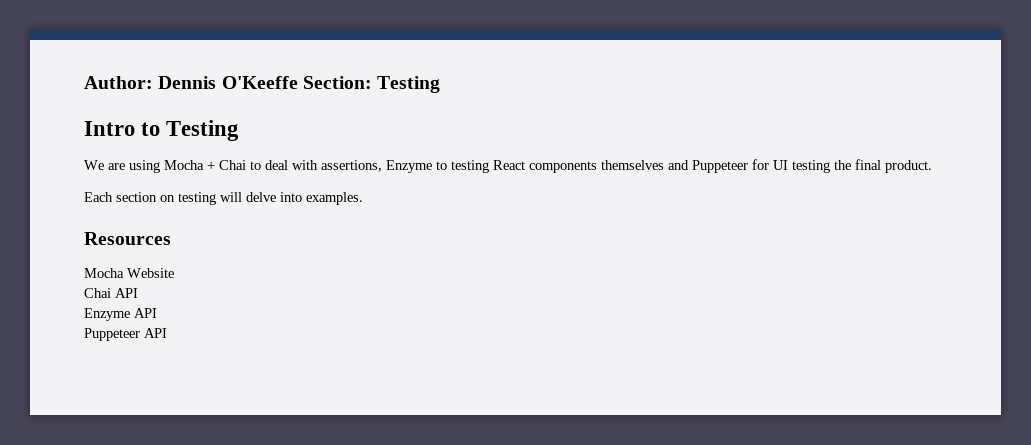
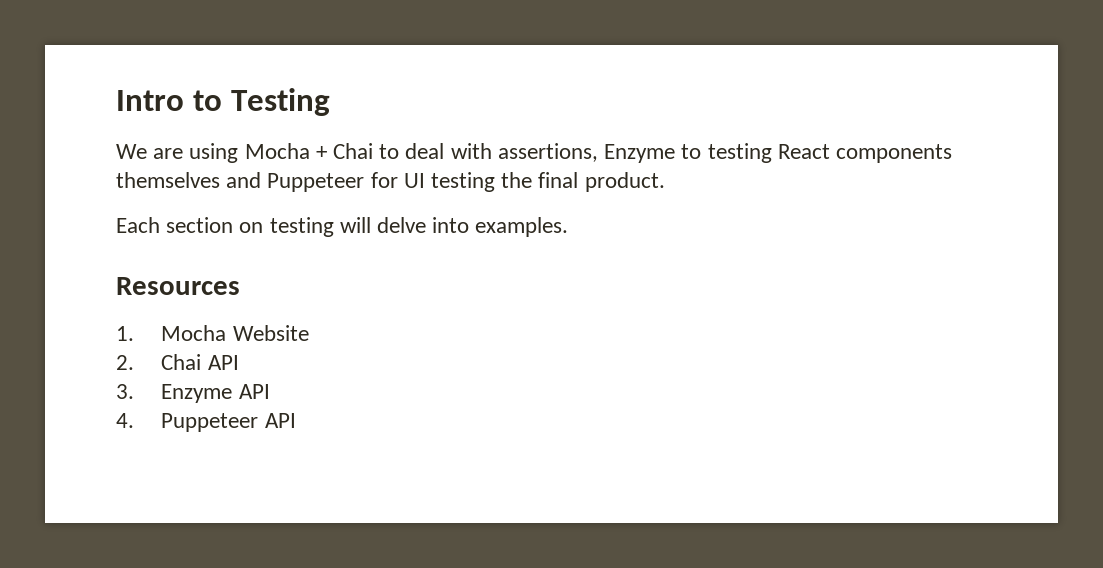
- Author: Dennis O'Keeffe Section: Testing
- Mocha Website
+ 1. Mocha Website
- Chai API
+ 2. Chai API
- Enzyme API
+ 3. Enzyme API
- Puppeteer API
+ 4. Puppeteer API

